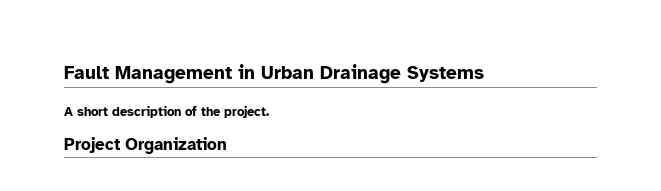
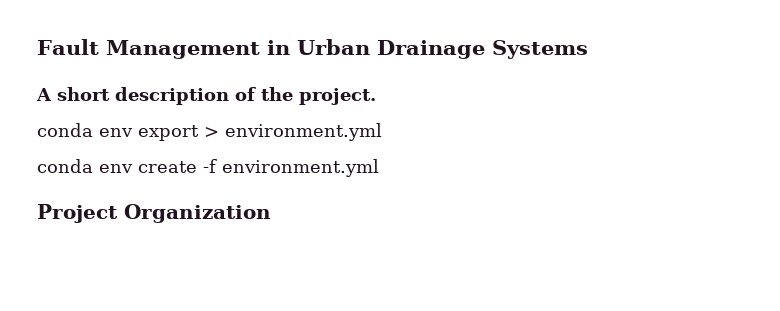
+ conda env export > environment.yml
+ conda env create -f environment.yml

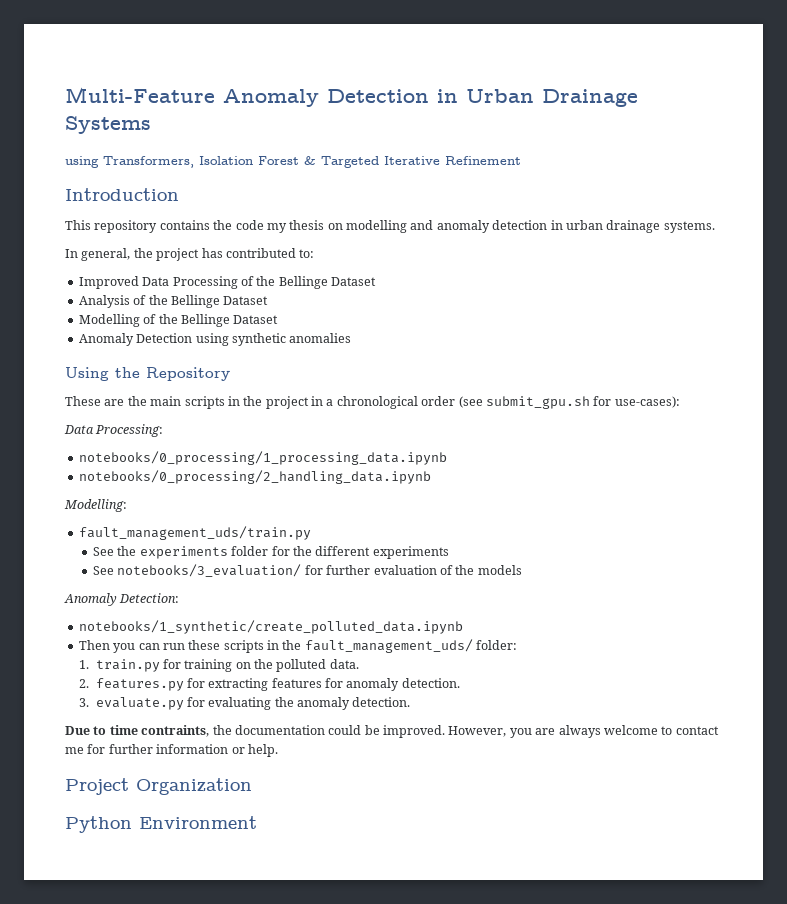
- Fault Management in Urban Drainage Systems
+ Multi-Feature Anomaly Detection in Urban Drainage Systems
- A short description of the project.
- conda env export > environment.yml
- conda env create -f environment.yml
+ using Transformers, Isolation Forest & Targeted Iterative Refinement
+ Introduction
+ This repository contains the code my thesis on modelling and anomaly detection in urban drainage systems.
+ In general, the project has contributed to:
+ Improved Data Processing of the Bellinge Dataset
+ Analysis of the Bellinge Dataset
+ Modelling of the Bellinge Dataset
+ Anomaly Detection using synthetic anomalies
+ Using the Repository
+ These are the main scripts in the project in a chronological order (see submit_gpu.sh for use-cases):
+ Data Processing:
+ notebooks/0_processing/1_processing_data.ipynb
+ notebooks/0_processing/2_handling_data.ipynb
+ Modelling:
+ fault_management_uds/train.py
+ See the experiments folder for the different experiments
+ See notebooks/3_evaluation/ for further evaluation of the models
+ Anomaly Detection:
+ notebooks/1_synthetic/create_polluted_data.ipynb
+ Then you can run these scripts in the fault_management_uds/ folder:
+ 1. train.py for training on the polluted data.
+ 2. features.py for extracting features for anomaly detection.
+ 3. evaluate.py for evaluating the anomaly detection.
+ Due to time contraints, the documentation could be improved. However, you are always welcome to contact me for further information or help.
+ Python Environment

